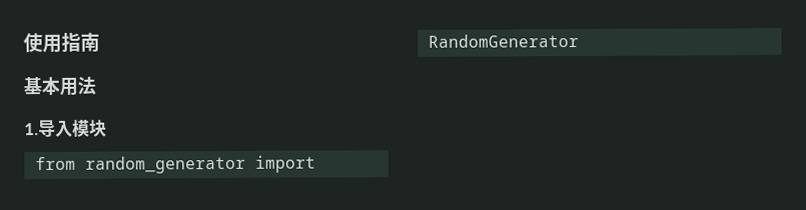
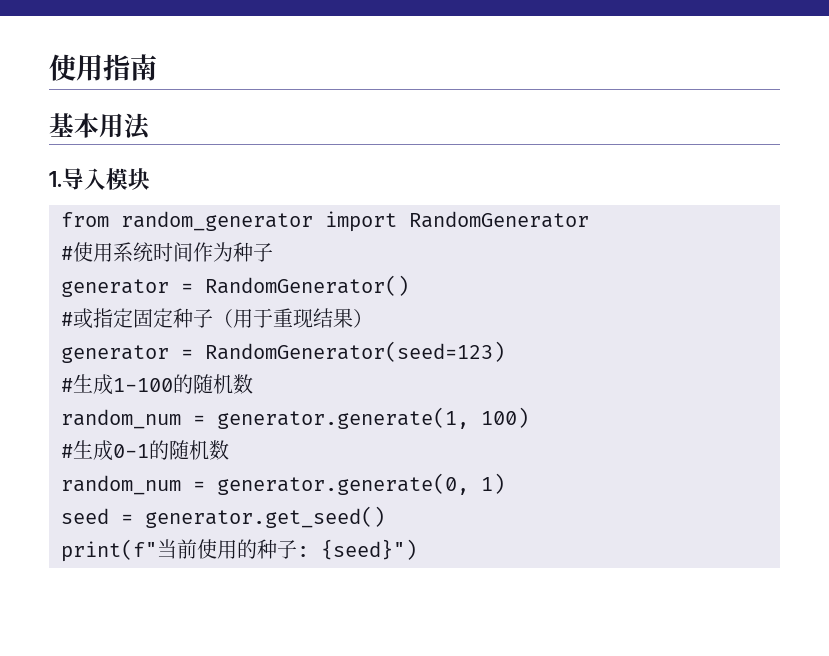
+ #使用系统时间作为种子
+ generator = RandomGenerator()
+ #或指定固定种子（用于重现结果）
+ generator = RandomGenerator(seed=123)
+ #生成1-100的随机数
+ random_num = generator.generate(1, 100)
+ #生成0-1的随机数
+ random_num = generator.generate(0, 1)
+ seed = generator.get_seed()
+ print(f"当前使用的种子: {seed}")

